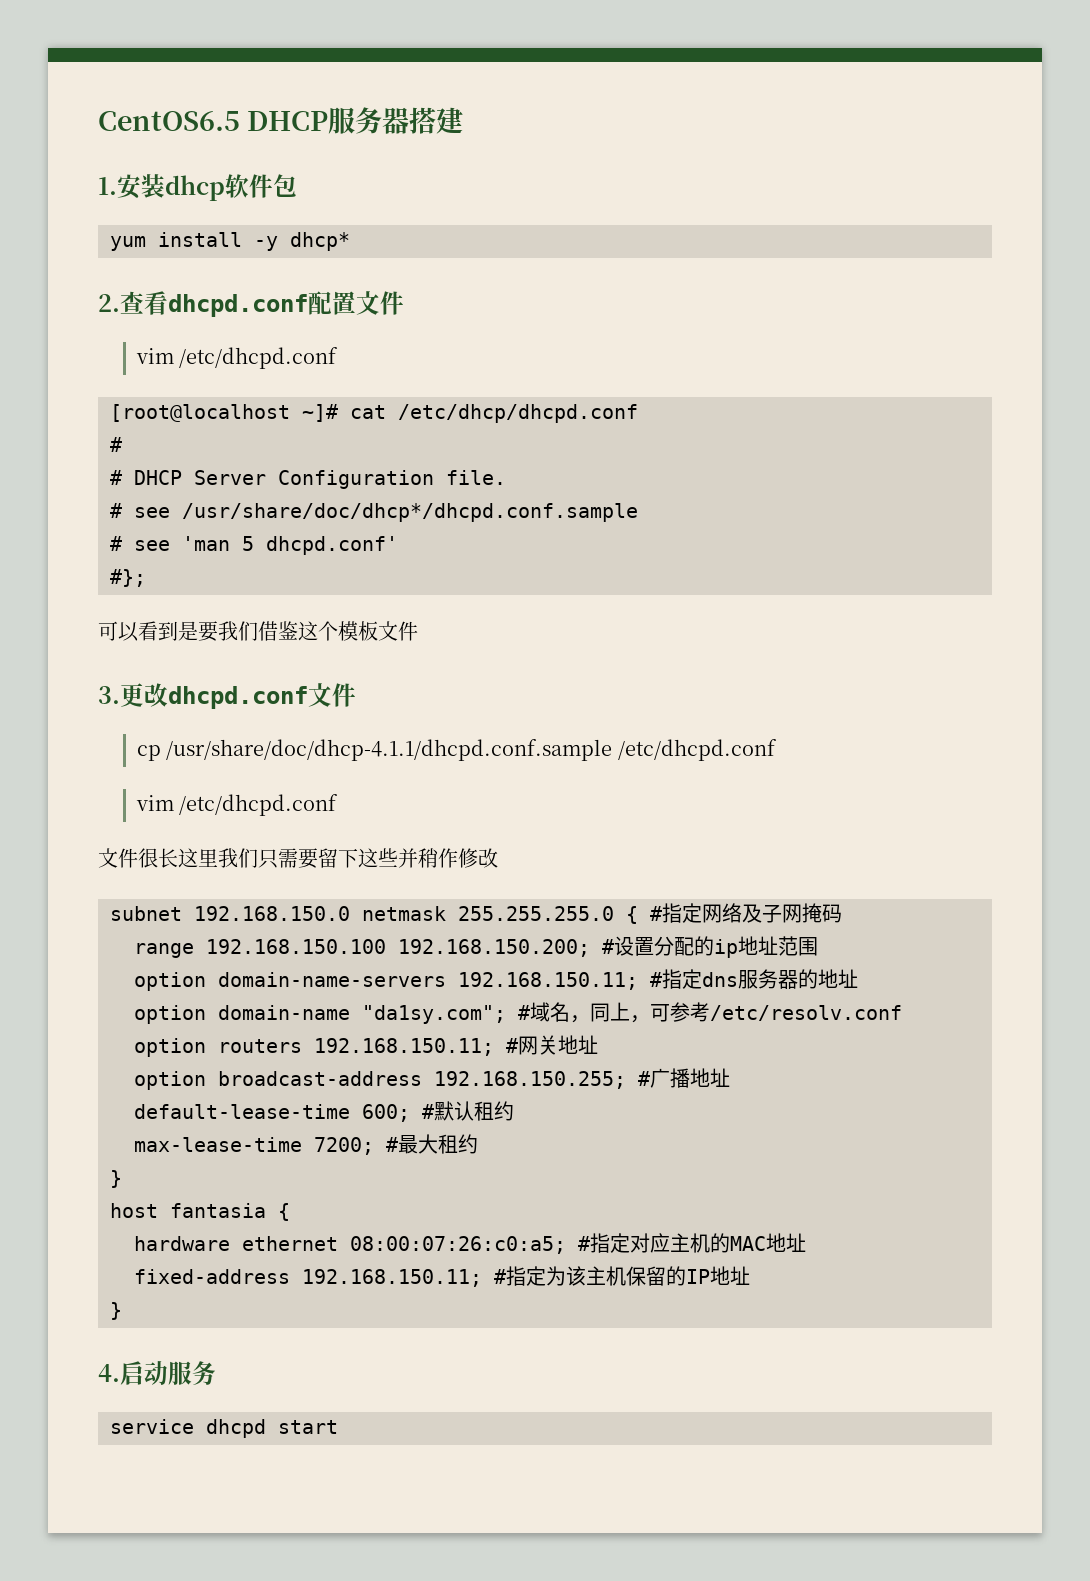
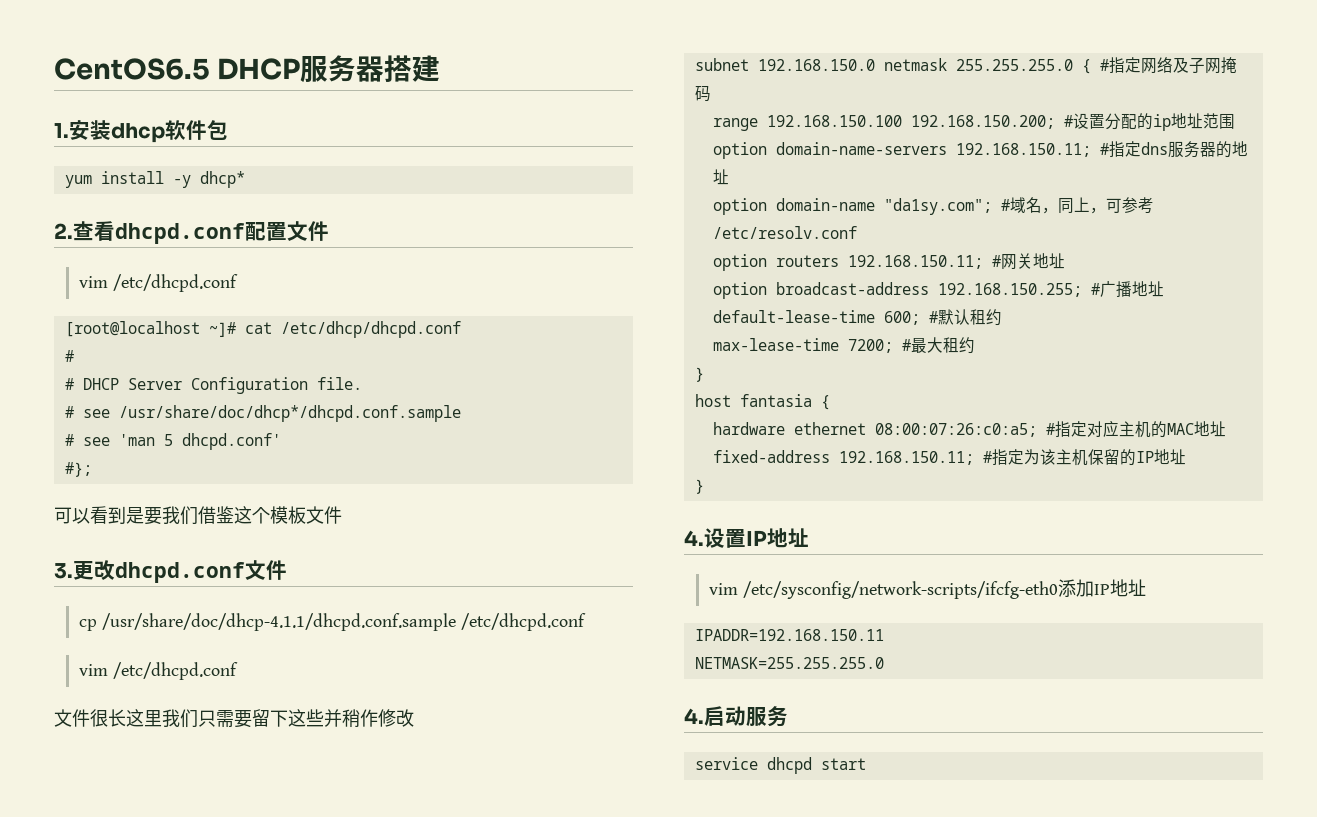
+ 4.设置IP地址
+ vim /etc/sysconfig/network-scripts/ifcfg-eth0添加IP地址
+ IPADDR=192.168.150.11
+ NETMASK=255.255.255.0

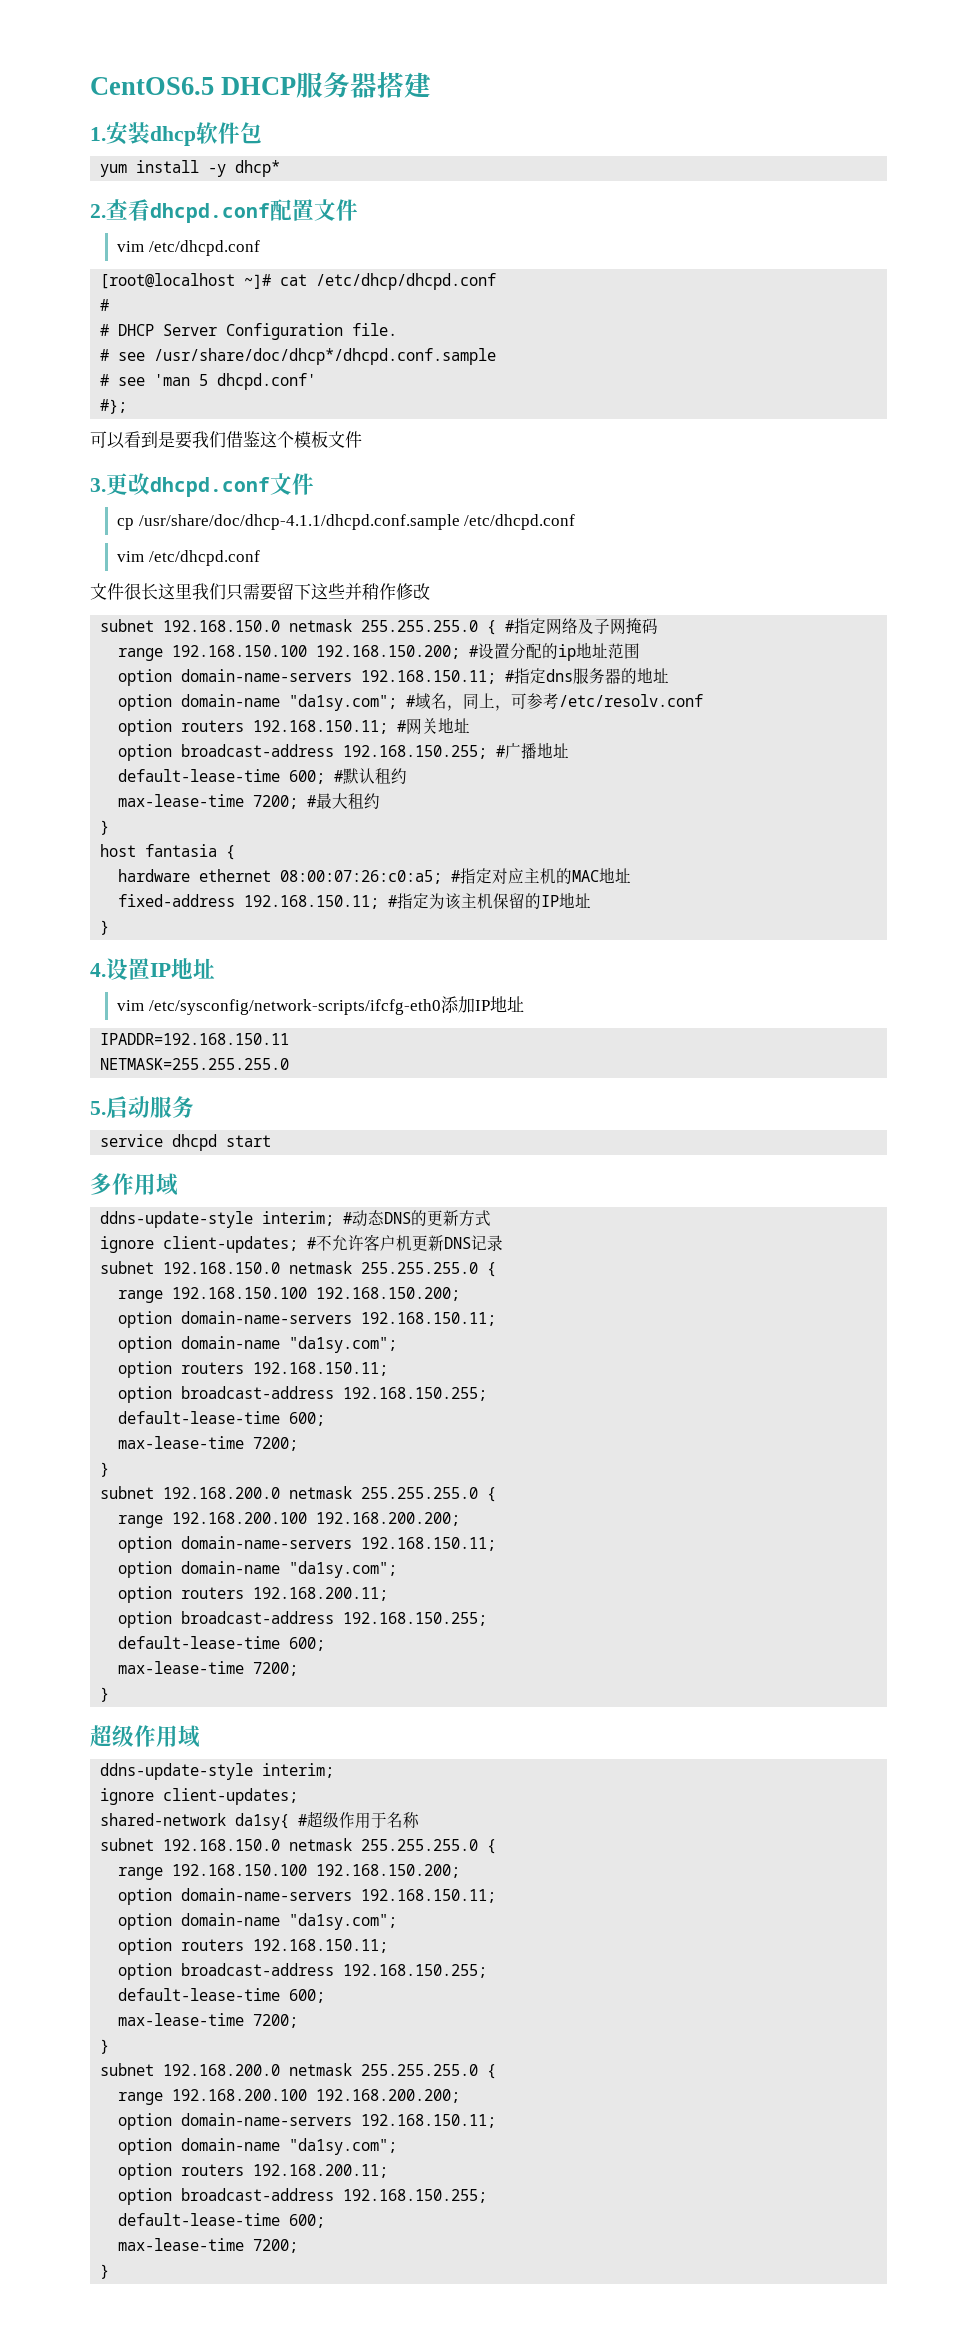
- 4.启动服务
+ 5.启动服务
+ 多作用域
+ ddns-update-style interim; #动态DNS的更新方式
+ ignore client-updates; #不允许客户机更新DNS记录
+ subnet 192.168.150.0 netmask 255.255.255.0 {
+ range 192.168.150.100 192.168.150.200;
+ option domain-name-servers 192.168.150.11;
+ option domain-name "da1sy.com";
+ option routers 192.168.150.11;
+ option broadcast-address 192.168.150.255;
+ default-lease-time 600;
+ max-lease-time 7200;
+ }
+ subnet 192.168.200.0 netmask 255.255.255.0 {
+ range 192.168.200.100 192.168.200.200;
+ option domain-name-servers 192.168.150.11;
+ option domain-name "da1sy.com";
+ option routers 192.168.200.11;
+ option broadcast-address 192.168.150.255;
+ default-lease-time 600;
+ max-lease-time 7200;
+ }
+ 超级作用域
+ ddns-update-style interim;
+ ignore client-updates;
+ shared-network da1sy{ #超级作用于名称
+ subnet 192.168.150.0 netmask 255.255.255.0 {
+ range 192.168.150.100 192.168.150.200;
+ option domain-name-servers 192.168.150.11;
+ option domain-name "da1sy.com";
+ option routers 192.168.150.11;
+ option broadcast-address 192.168.150.255;
+ default-lease-time 600;
+ max-lease-time 7200;
+ }
+ subnet 192.168.200.0 netmask 255.255.255.0 {
+ range 192.168.200.100 192.168.200.200;
+ option domain-name-servers 192.168.150.11;
+ option domain-name "da1sy.com";
+ option routers 192.168.200.11;
+ option broadcast-address 192.168.150.255;
+ default-lease-time 600;
+ max-lease-time 7200;
+ }

